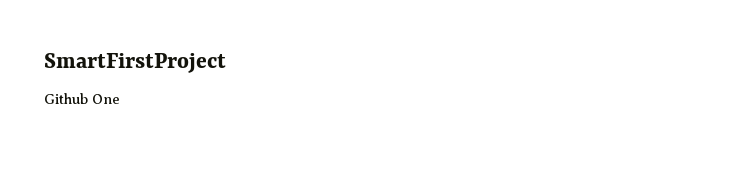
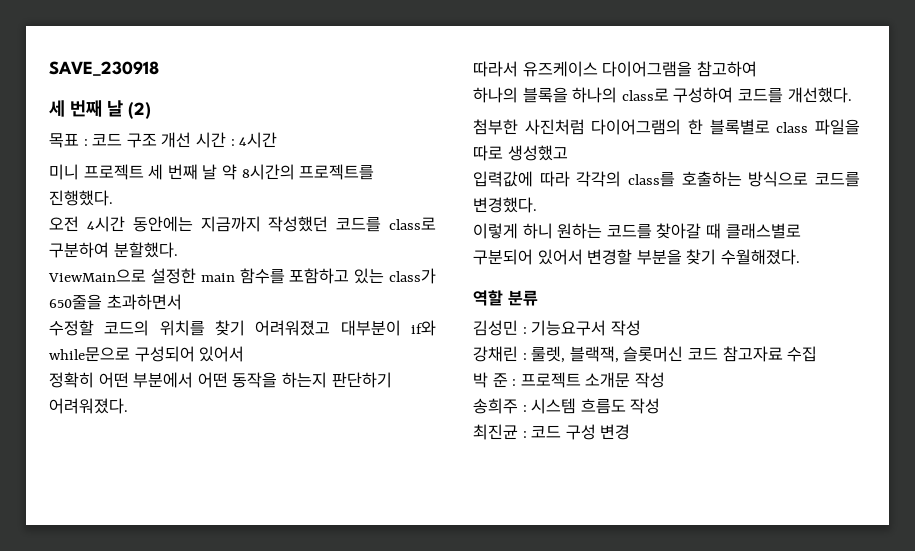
- SmartFirstProject
- Github One
+ SAVE_230918
+ 세 번째 날 (2)
+ 목표 : 코드 구조 개선 시간 : 4시간
+ 미니 프로젝트 세 번째 날 약 8시간의 프로젝트를 진행했다.
+ 오전 4시간 동안에는 지금까지 작성했던 코드를 class로 구분하여 분할했다.
+ ViewMain으로 설정한 main 함수를 포함하고 있는 class가 650줄을 초과하면서
+ 수정할 코드의 위치를 찾기 어려워졌고 대부분이 if와 while문으로 구성되어 있어서
+ 정확히 어떤 부분에서 어떤 동작을 하는지 판단하기 어려워졌다.
+ 따라서 유즈케이스 다이어그램을 참고하여
+ 하나의 블록을 하나의 class로 구성하여 코드를 개선했다.
+ 첨부한 사진처럼 다이어그램의 한 블록별로 class 파일을 따로 생성했고
+ 입력값에 따라 각각의 class를 호출하는 방식으로 코드를 변경했다.
+ 이렇게 하니 원하는 코드를 찾아갈 때 클래스별로 구분되어 있어서 변경할 부분을 찾기 수월해졌다.
+ 역할 분류
+ 김성민 : 기능요구서 작성
+ 강채린 : 룰렛, 블랙잭, 슬롯머신 코드 참고자료 수집
+ 박 준 : 프로젝트 소개문 작성
+ 송희주 : 시스템 흐름도 작성
+ 최진균 : 코드 구성 변경

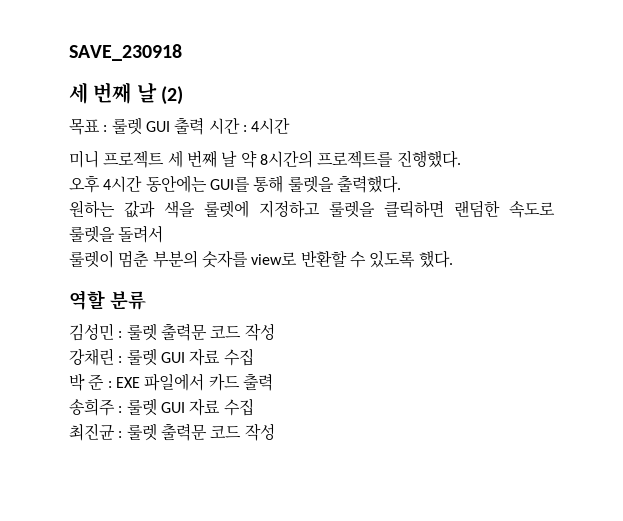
- 목표 : 코드 구조 개선 시간 : 4시간
+ 목표 : 룰렛 GUI 출력 시간 : 4시간
- 오전 4시간 동안에는 지금까지 작성했던 코드를 class로 구분하여 분할했다.
- ViewMain으로 설정한 main 함수를 포함하고 있는 class가 650줄을 초과하면서
- 수정할 코드의 위치를 찾기 어려워졌고 대부분이 if와 while문으로 구성되어 있어서
- 정확히 어떤 부분에서 어떤 동작을 하는지 판단하기 어려워졌다.
- 따라서 유즈케이스 다이어그램을 참고하여
- 하나의 블록을 하나의 class로 구성하여 코드를 개선했다.
- 첨부한 사진처럼 다이어그램의 한 블록별로 class 파일을 따로 생성했고
- 입력값에 따라 각각의 class를 호출하는 방식으로 코드를 변경했다.
- 이렇게 하니 원하는 코드를 찾아갈 때 클래스별로 구분되어 있어서 변경할 부분을 찾기 수월해졌다.
+ 오후 4시간 동안에는 GUI를 통해 룰렛을 출력했다.
+ 원하는 값과 색을 룰렛에 지정하고 룰렛을 클릭하면 랜덤한 속도로 룰렛을 돌려서
+ 룰렛이 멈춘 부분의 숫자를 view로 반환할 수 있도록 했다.
- 김성민 : 기능요구서 작성
+ 김성민 : 룰렛 출력문 코드 작성
- 강채린 : 룰렛, 블랙잭, 슬롯머신 코드 참고자료 수집
+ 강채린 : 룰렛 GUI 자료 수집
- 박 준 : 프로젝트 소개문 작성
- 송희주 : 시스템 흐름도 작성
- 최진균 : 코드 구성 변경
+ 박 준 : EXE 파일에서 카드 출력
+ 송희주 : 룰렛 GUI 자료 수집
+ 최진균 : 룰렛 출력문 코드 작성

